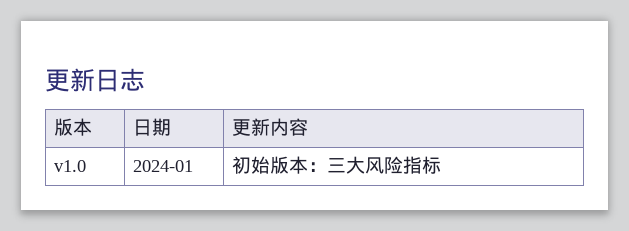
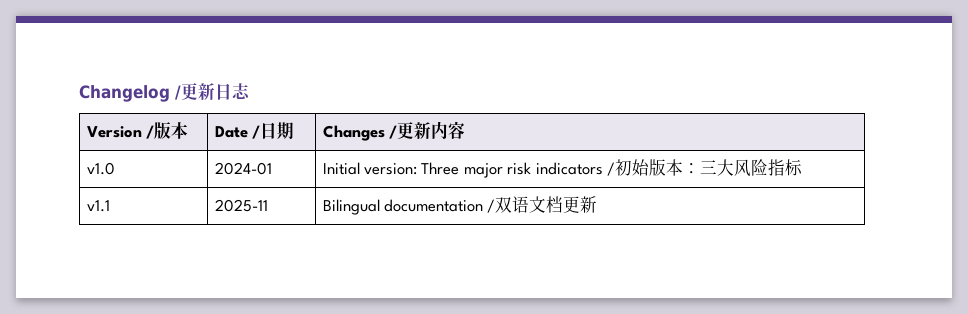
- 更新日志
+ Changelog /更新日志
- 版本 | 日期 | 更新内容
+ Version /版本 | Date /日期 | Changes /更新内容
- v1.0 | 2024-01 | 初始版本：三大风险指标
+ v1.0 | 2024-01 | Initial version: Three major risk indicators /初始版本：三大风险指标
+ v1.1 | 2025-11 | Bilingual documentation /双语文档更新

